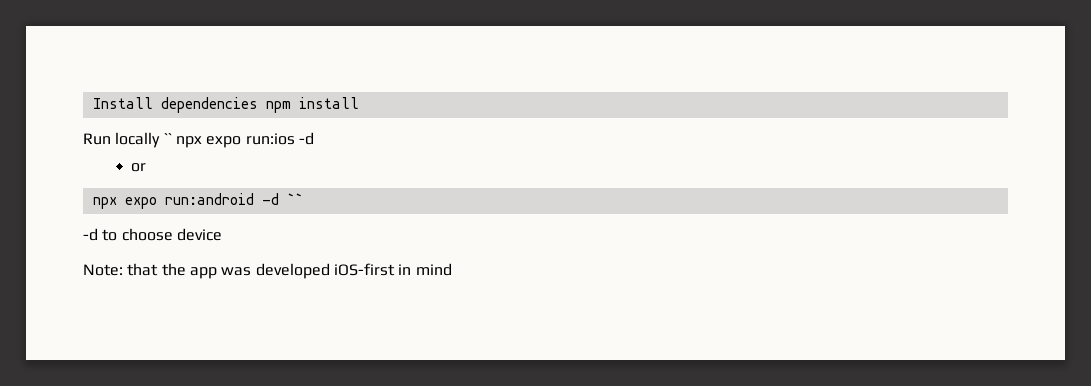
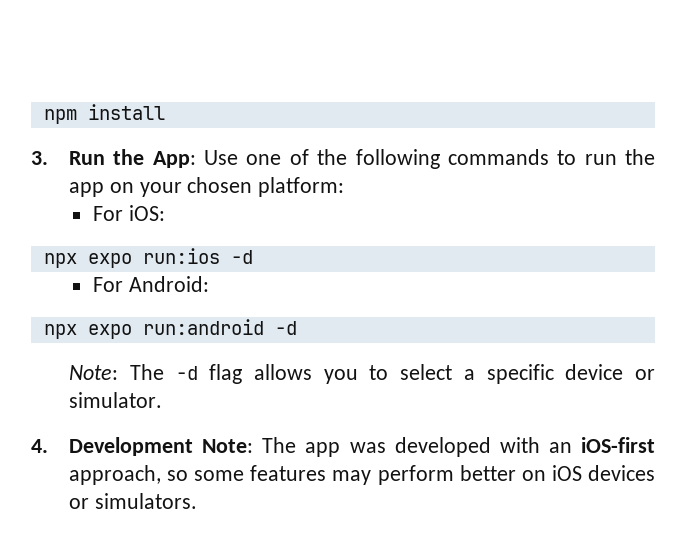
- Install dependencies npm install
+ npm install
- Run locally `` npx expo run:ios -d
+ 3. Run the App: Use one of the following commands to run the app on your chosen platform:
+ For iOS:
+ npx expo run:ios -d
- or
+ For Android:
- npx expo run:android -d ``
- -d to choose device
- Note: that the app was developed iOS-first in mind
+ npx expo run:android -d
+ Note: The -d flag allows you to select a specific device or simulator.
+ 4. Development Note: The app was developed with an iOS-first approach, so some features may perform better on iOS devices or simulators.

